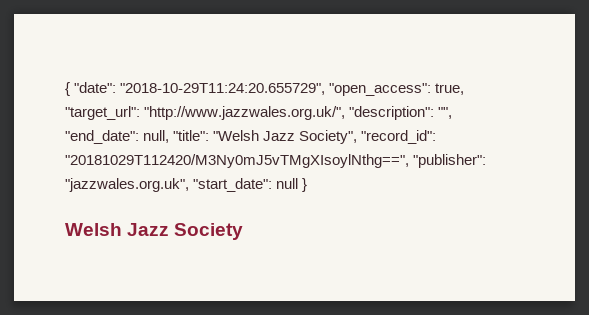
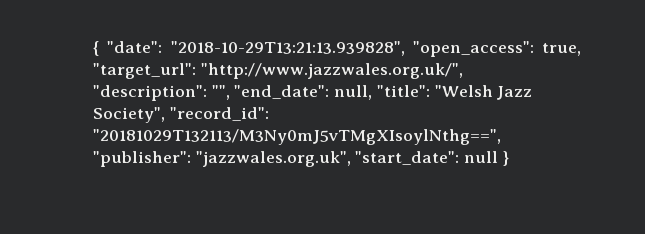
- { "date": "2018-10-29T11:24:20.655729", "open_access": true, "target_url": "http://www.jazzwales.org.uk/", "description": "", "end_date": null, "title": "Welsh Jazz Society", "record_id": "20181029T112420/M3Ny0mJ5vTMgXIsoylNthg==", "publisher": "jazzwales.org.uk", "start_date": null }
+ { "date": "2018-10-29T13:21:13.939828", "open_access": true, "target_url": "http://www.jazzwales.org.uk/", "description": "", "end_date": null, "title": "Welsh Jazz Society", "record_id": "20181029T132113/M3Ny0mJ5vTMgXIsoylNthg==", "publisher": "jazzwales.org.uk", "start_date": null }
- Welsh Jazz Society

